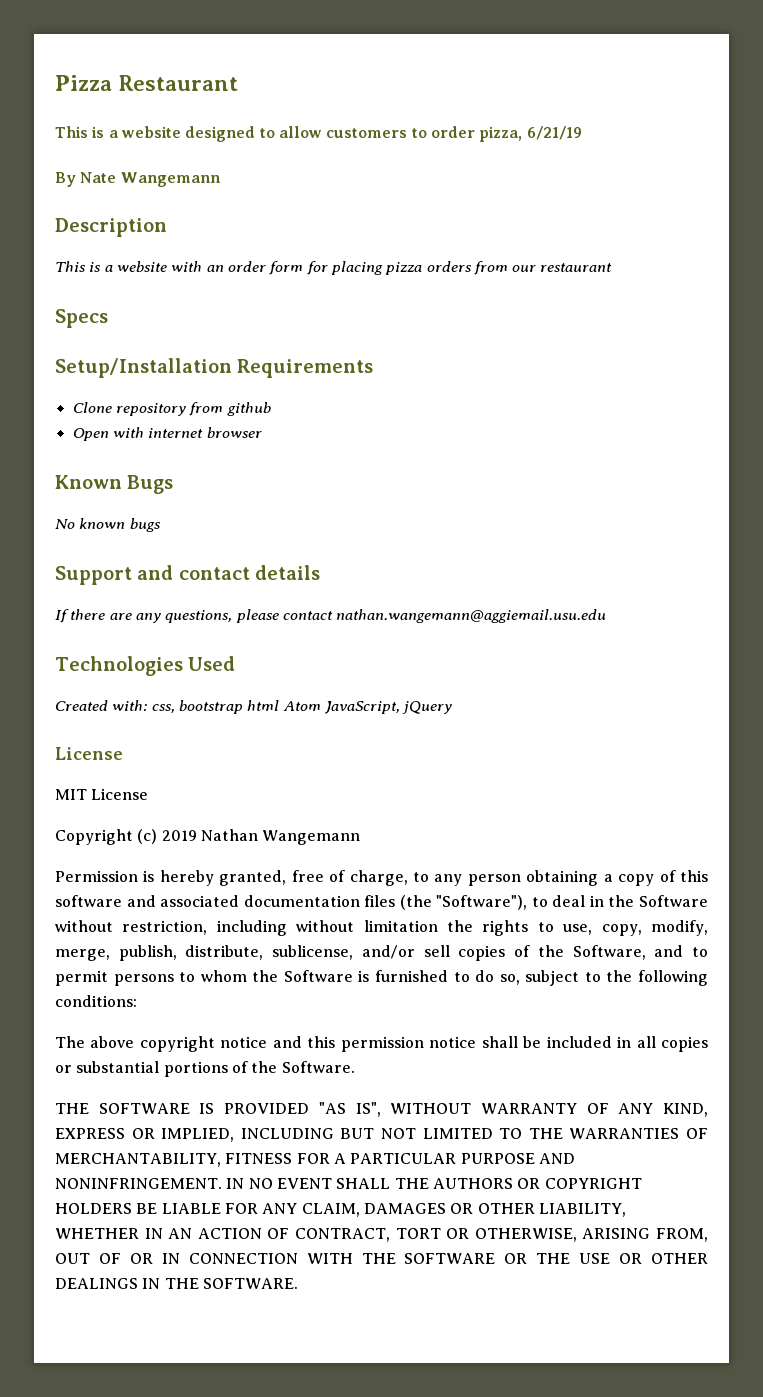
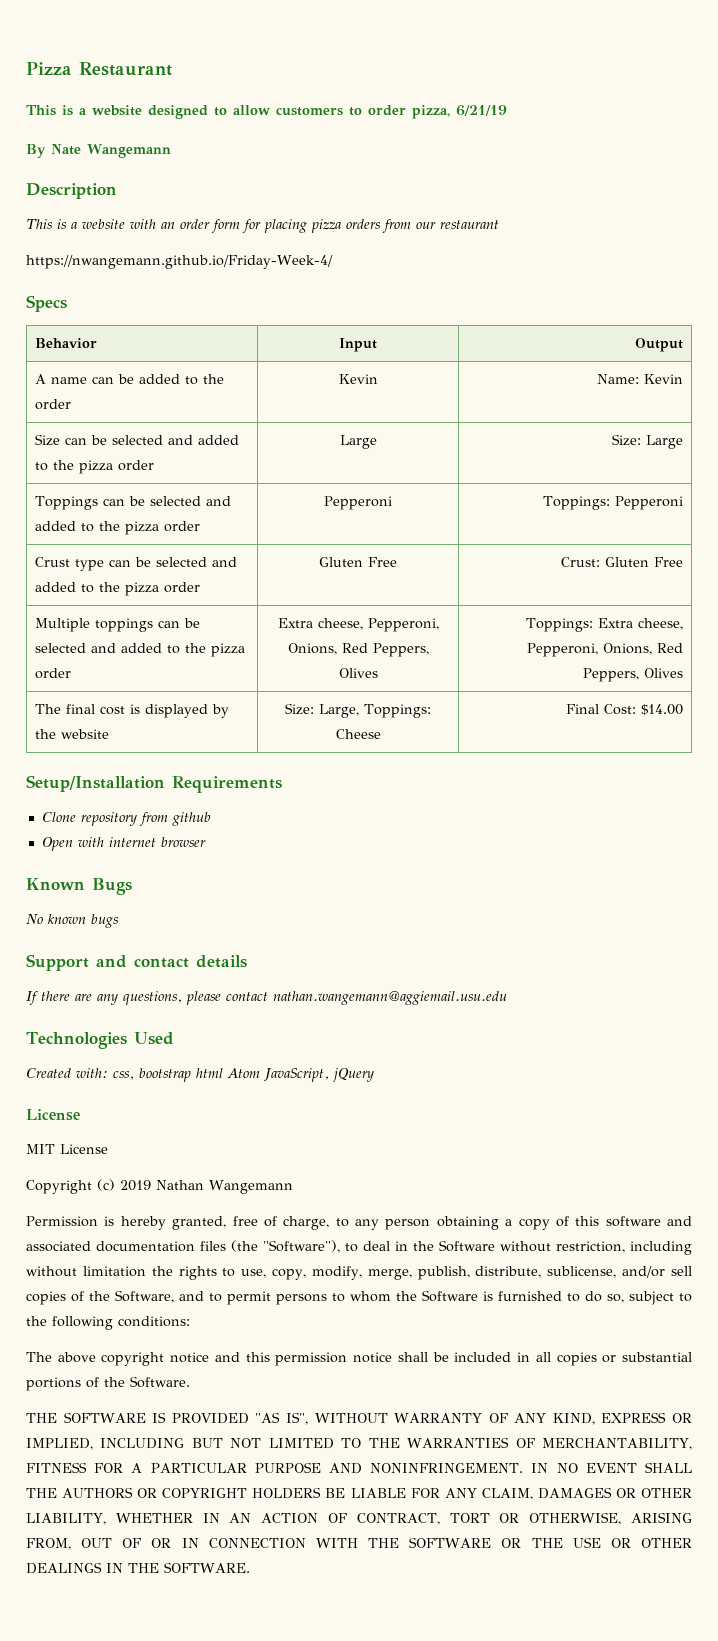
+ https://nwangemann.github.io/Friday-Week-4/
+ Behavior | Input | Output
+ A name can be added to the order | Kevin | Name: Kevin
+ Size can be selected and added to the pizza order | Large | Size: Large
+ Toppings can be selected and added to the pizza order | Pepperoni | Toppings: Pepperoni
+ Crust type can be selected and added to the pizza order | Gluten Free | Crust: Gluten Free
+ Multiple toppings can be selected and added to the pizza order | Extra cheese, Pepperoni, Onions, Red Peppers, Olives | Toppings: Extra cheese, Pepperoni, Onions, Red Peppers, Olives
+ The final cost is displayed by the website | Size: Large, Toppings: Cheese | Final Cost: $14.00

